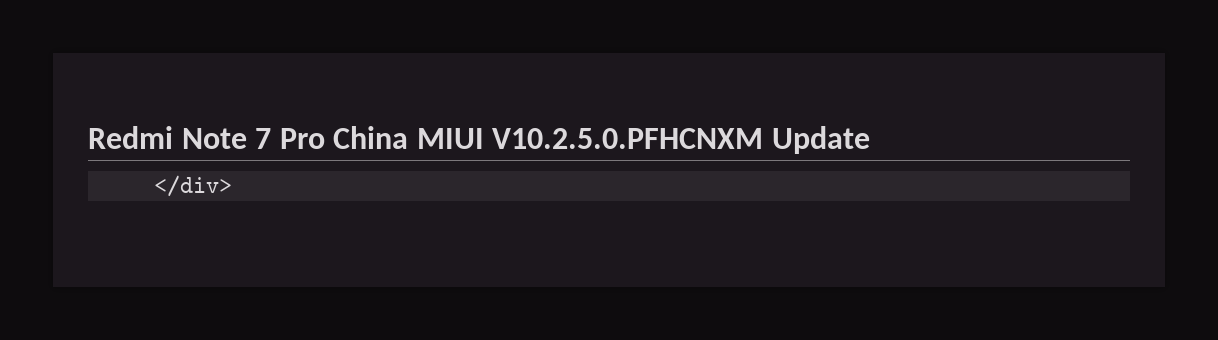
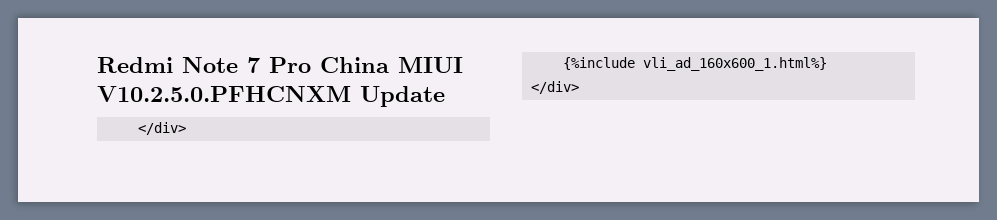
+ {%include vli_ad_160x600_1.html%}
+ </div>

